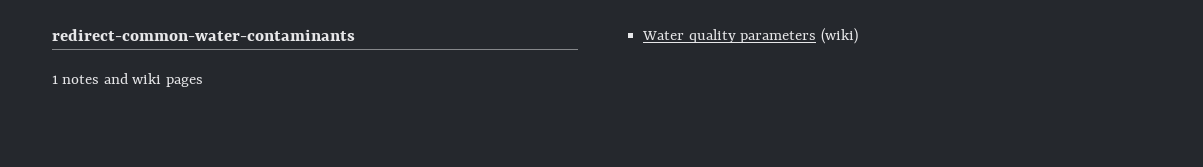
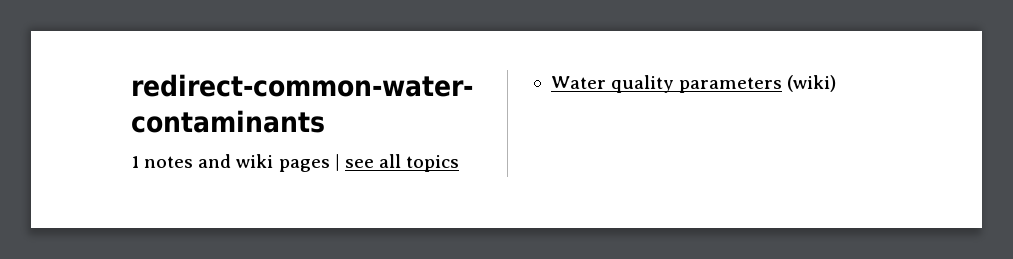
- 1 notes and wiki pages
+ 1 notes and wiki pages | see all topics

